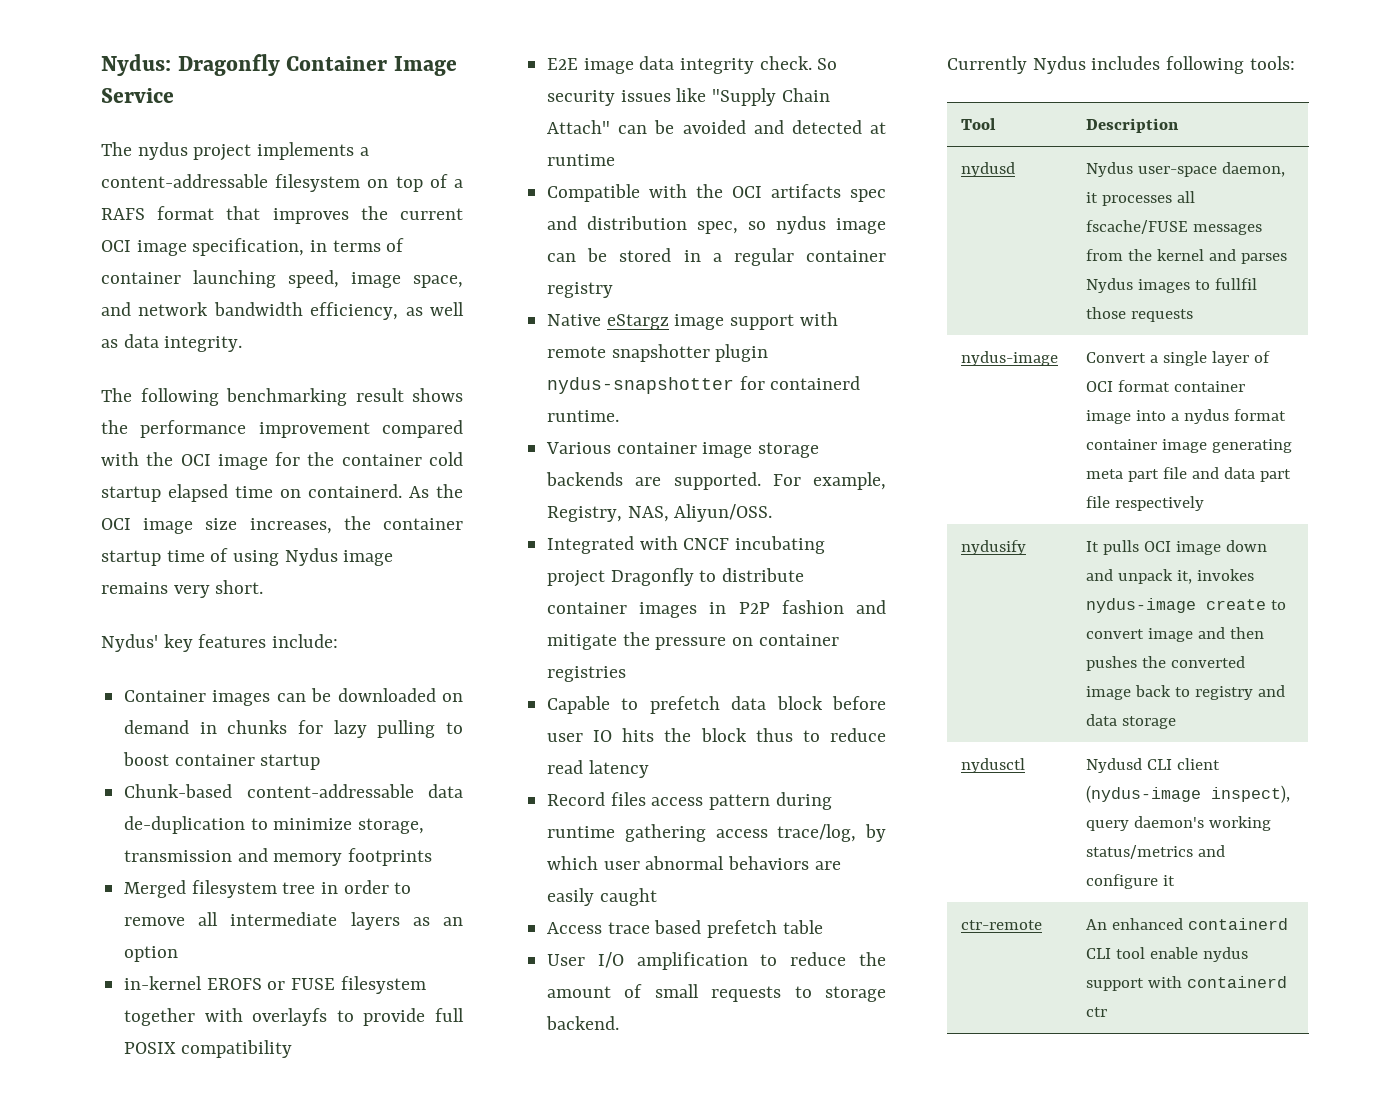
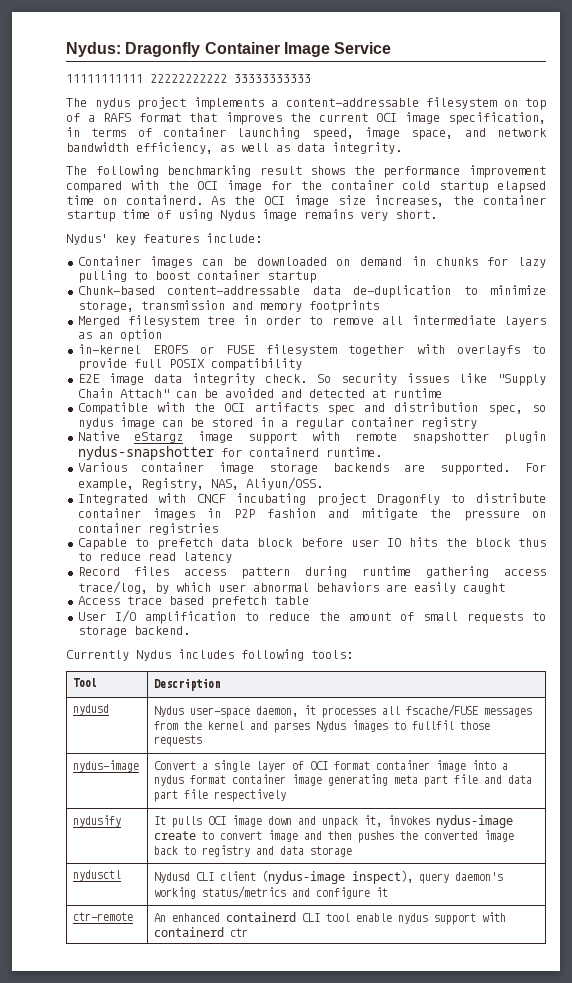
+ 11111111111 22222222222 33333333333

